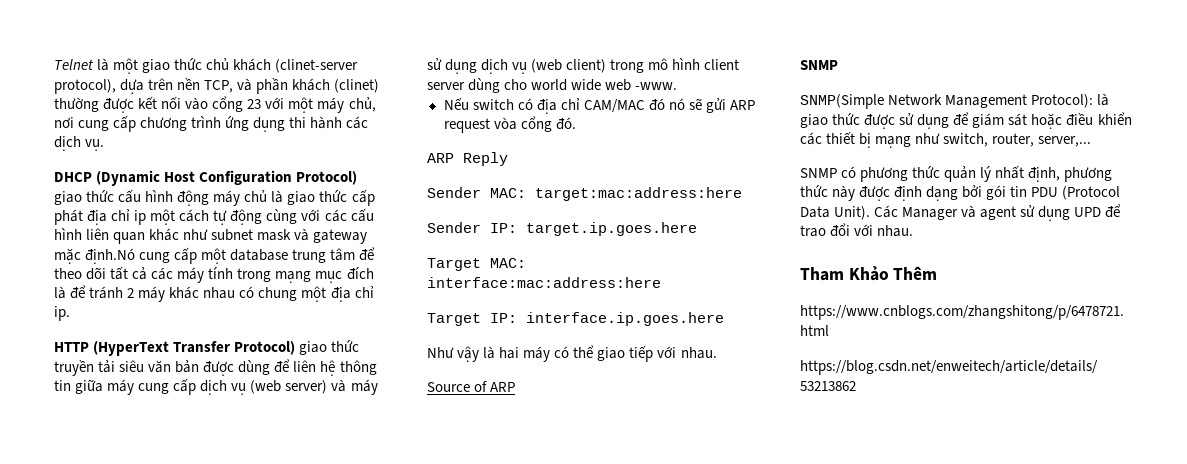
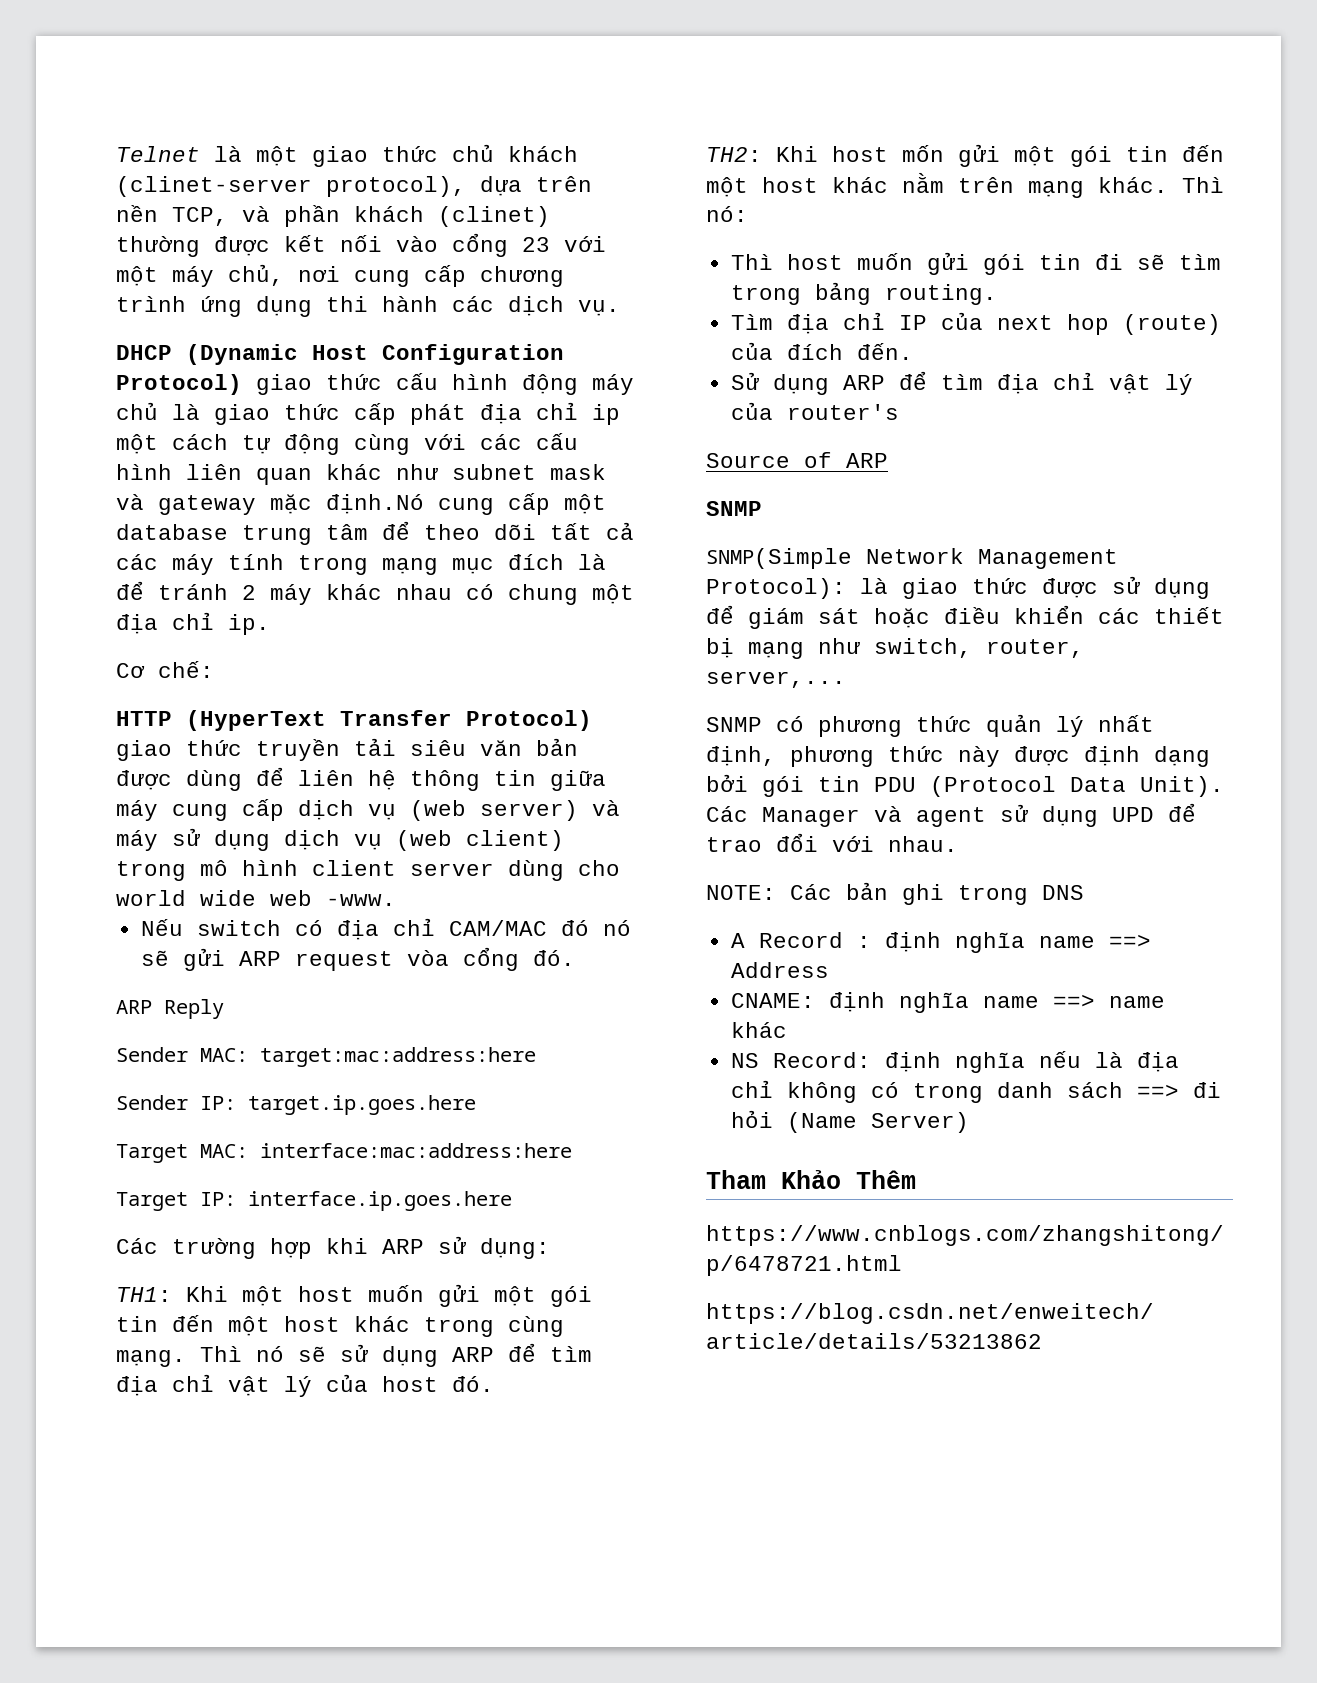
+ Cơ chế:
- Như vậy là hai máy có thể giao tiếp với nhau.
+ Các trường hợp khi ARP sử dụng:
+ TH1: Khi một host muốn gửi một gói tin đến một host khác trong cùng mạng. Thì nó sẽ sử dụng ARP để tìm địa chỉ vật lý của host đó.
+ TH2: Khi host mốn gửi một gói tin đến một host khác nằm trên mạng khác. Thì nó:
+ Thì host muốn gửi gói tin đi sẽ tìm trong bảng routing.
+ Tìm địa chỉ IP của next hop (route) của đích đến.
+ Sử dụng ARP để tìm địa chỉ vật lý của router's
+ NOTE: Các bản ghi trong DNS
+ A Record : định nghĩa name ==> Address
+ CNAME: định nghĩa name ==> name khác
+ NS Record: định nghĩa nếu là địa chỉ không có trong danh sách ==> đi hỏi (Name Server)

